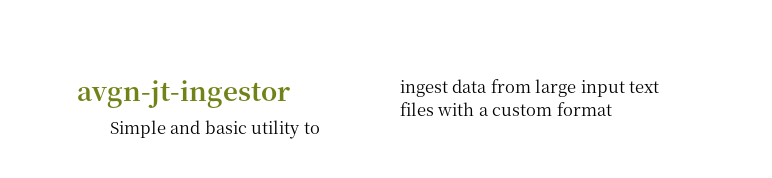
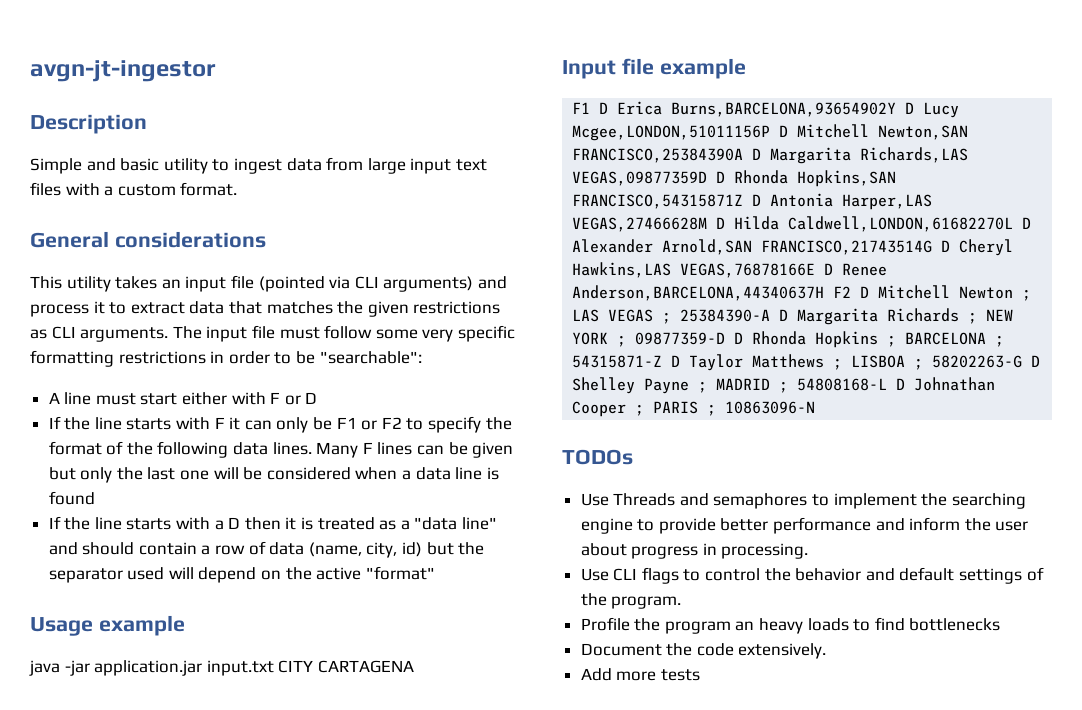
+ Description
- Simple and basic utility to ingest data from large input text files with a custom format
+ Simple and basic utility to ingest data from large input text files with a custom format.
+ General considerations
+ This utility takes an input file (pointed via CLI arguments) and process it to extract data that matches the given restrictions as CLI arguments. The input file must follow some very specific formatting restrictions in order to be "searchable":
+ A line must start either with F or D
+ If the line starts with F it can only be F1 or F2 to specify the format of the following data lines. Many F lines can be given but only the last one will be considered when a data line is found
+ If the line starts with a D then it is treated as a "data line" and should contain a row of data (name, city, id) but the separator used will depend on the active "format"
+ Usage example
+ java -jar application.jar input.txt CITY CARTAGENA
+ Input file example
+ F1 D Erica Burns,BARCELONA,93654902Y D Lucy Mcgee,LONDON,51011156P D Mitchell Newton,SAN FRANCISCO,25384390A D Margarita Richards,LAS VEGAS,09877359D D Rhonda Hopkins,SAN FRANCISCO,54315871Z D Antonia Harper,LAS VEGAS,27466628M D Hilda Caldwell,LONDON,61682270L D Alexander Arnold,SAN FRANCISCO,21743514G D Cheryl Hawkins,LAS VEGAS,76878166E D Renee Anderson,BARCELONA,44340637H F2 D Mitchell Newton ; LAS VEGAS ; 25384390-A D Margarita Richards ; NEW YORK ; 09877359-D D Rhonda Hopkins ; BARCELONA ; 54315871-Z D Taylor Matthews ; LISBOA ; 58202263-G D Shelley Payne ; MADRID ; 54808168-L D Johnathan Cooper ; PARIS ; 10863096-N
+ TODOs
+ Use Threads and semaphores to implement the searching engine to provide better performance and inform the user about progress in processing.
+ Use CLI flags to control the behavior and default settings of the program.
+ Profile the program an heavy loads to find bottlenecks
+ Document the code extensively.
+ Add more tests

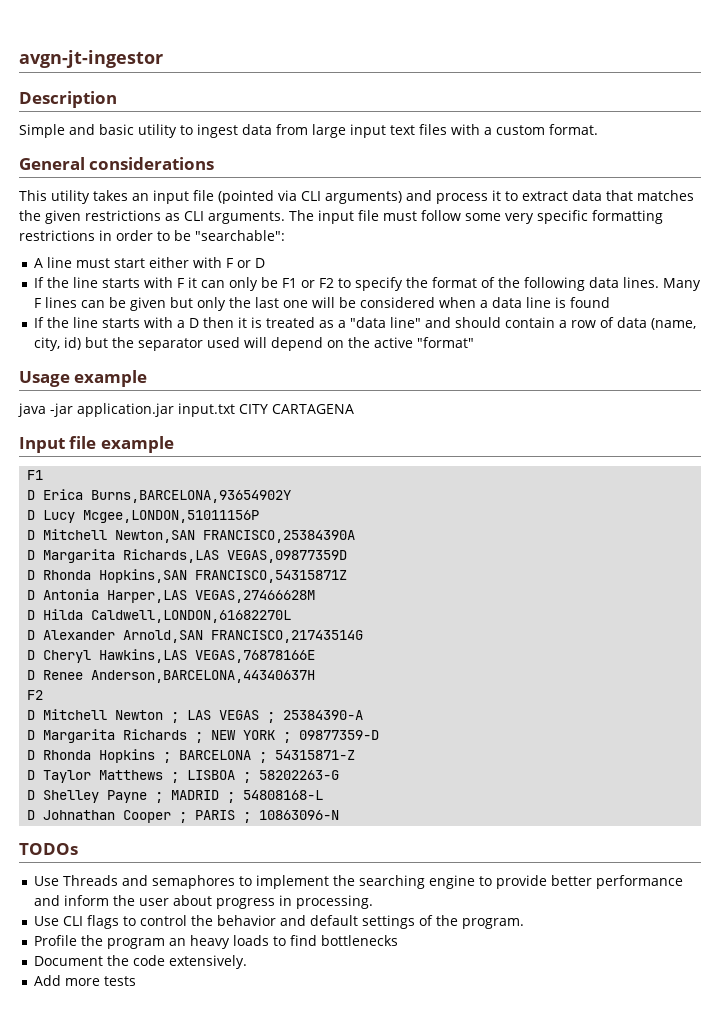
  Input file example
- F1 D Erica Burns,BARCELONA,93654902Y D Lucy Mcgee,LONDON,51011156P D Mitchell Newton,SAN FRANCISCO,25384390A D Margarita Richards,LAS VEGAS,09877359D D Rhonda Hopkins,SAN FRANCISCO,54315871Z D Antonia Harper,LAS VEGAS,27466628M D Hilda Caldwell,LONDON,61682270L D Alexander Arnold,SAN FRANCISCO,21743514G D Cheryl Hawkins,LAS VEGAS,76878166E D Renee Anderson,BARCELONA,44340637H F2 D Mitchell Newton ;
+ F1
+ D Erica Burns,BARCELONA,93654902Y
+ D Lucy Mcgee,LONDON,51011156P
+ D Mitchell Newton,SAN FRANCISCO,25384390A
+ D Margarita Richards,LAS VEGAS,09877359D
+ D Rhonda Hopkins,SAN FRANCISCO,54315871Z
+ D Antonia Harper,LAS VEGAS,27466628M
+ D Hilda Caldwell,LONDON,61682270L
+ D Alexander Arnold,SAN FRANCISCO,21743514G
+ D Cheryl Hawkins,LAS VEGAS,76878166E
+ D Renee Anderson,BARCELONA,44340637H
+ F2
+ D Mitchell Newton ;
- 25384390-A D Margarita Richards ;
+ 25384390-A
+ D Margarita Richards ;
- 09877359-D D Rhonda Hopkins ;
+ 09877359-D
+ D Rhonda Hopkins ;
- 54315871-Z D Taylor Matthews ;
+ 54315871-Z
+ D Taylor Matthews ;
- 58202263-G D Shelley Payne ;
+ 58202263-G
+ D Shelley Payne ;
- 54808168-L D Johnathan Cooper ;
+ 54808168-L
+ D Johnathan Cooper ;

